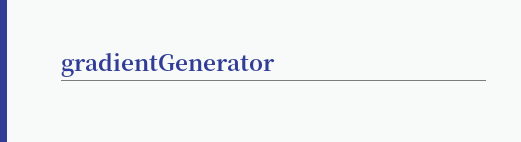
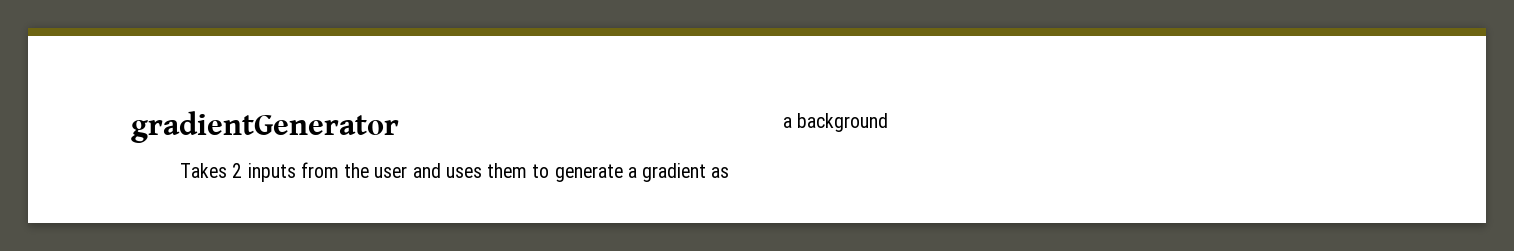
+ Takes 2 inputs from the user and uses them to generate a gradient as a background

